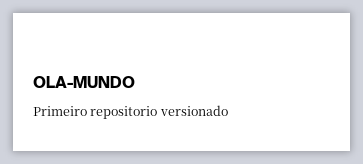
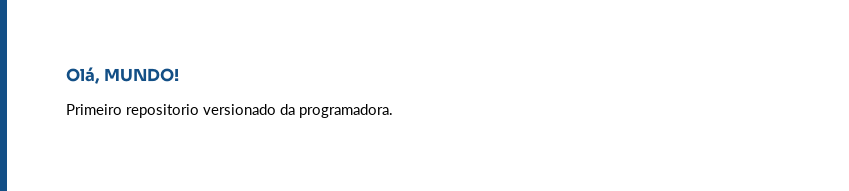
- OLA-MUNDO
+ Olá, MUNDO!
- Primeiro repositorio versionado
+ Primeiro repositorio versionado da programadora.

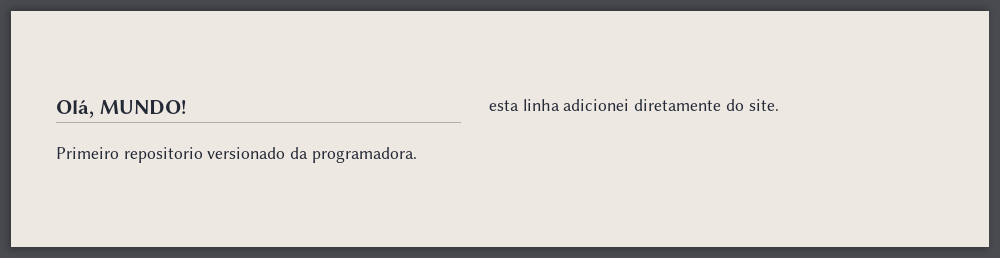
+ esta linha adicionei diretamente do site.

